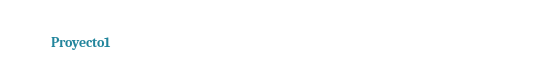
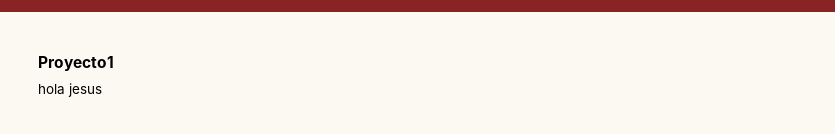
+ hola jesus

